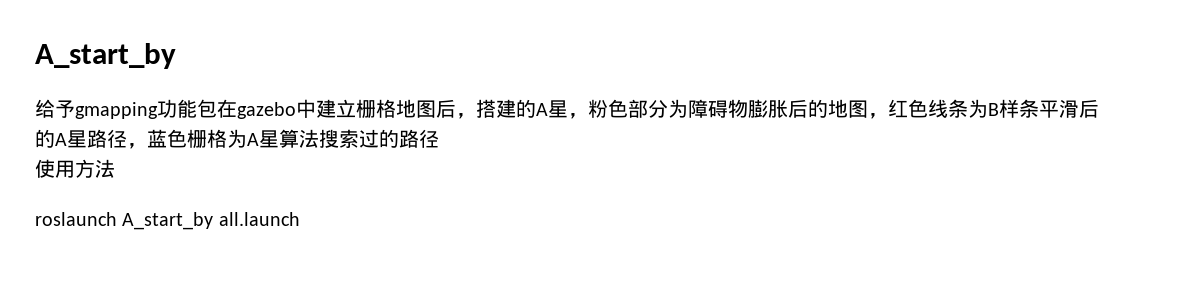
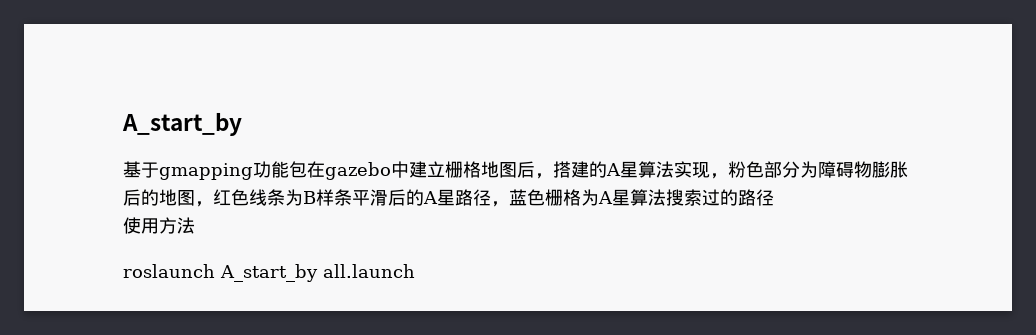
- 给予gmapping功能包在gazebo中建立栅格地图后，搭建的A星，粉色部分为障碍物膨胀后的地图，红色线条为B样条平滑后的A星路径，蓝色栅格为A星算法搜索过的路径
+ 基于gmapping功能包在gazebo中建立栅格地图后，搭建的A星算法实现，粉色部分为障碍物膨胀后的地图，红色线条为B样条平滑后的A星路径，蓝色栅格为A星算法搜索过的路径

